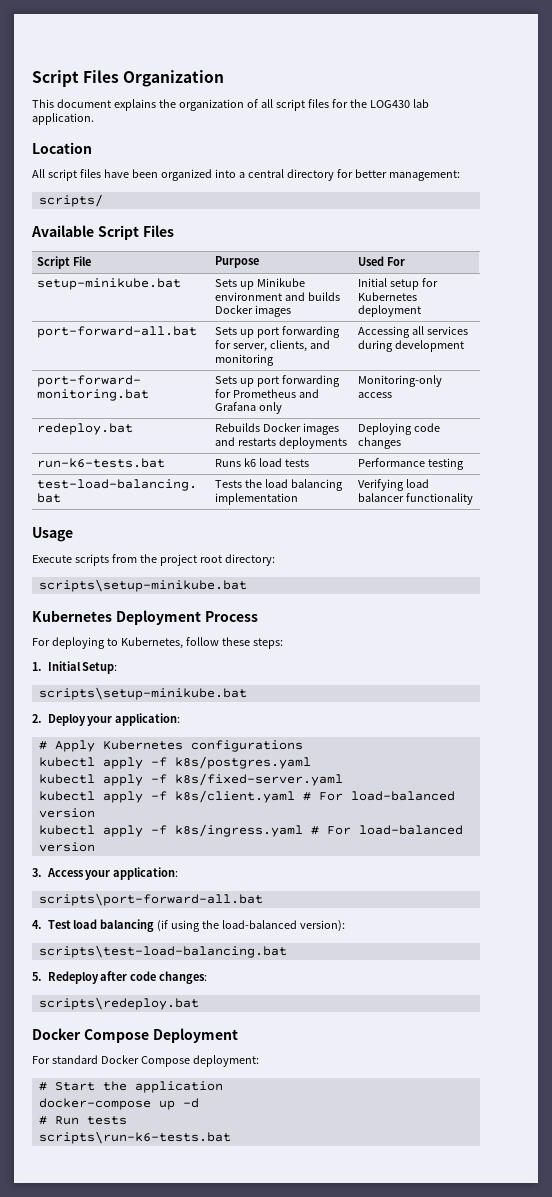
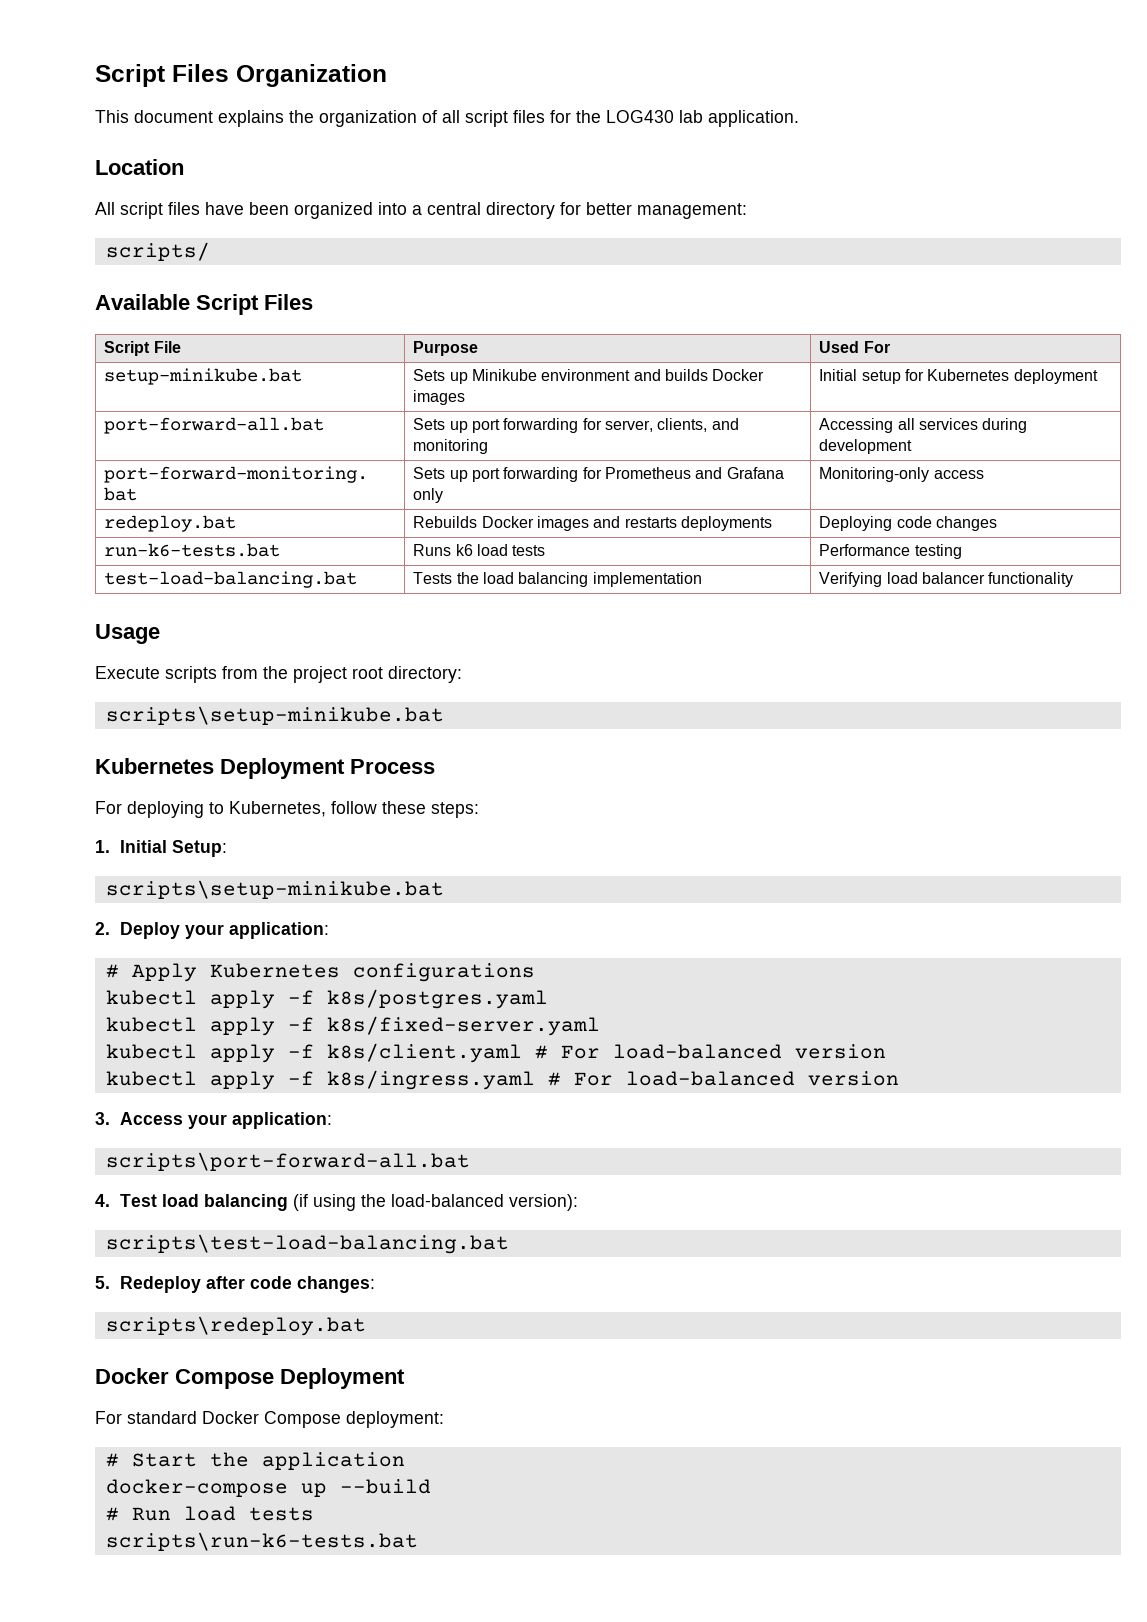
- docker-compose up -d
+ docker-compose up --build
- # Run tests
+ # Run load tests

